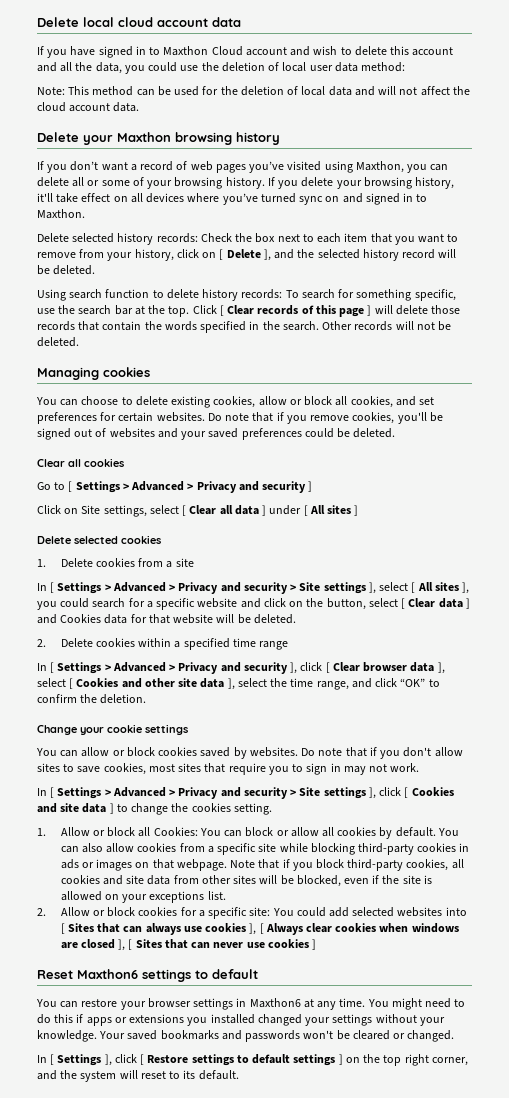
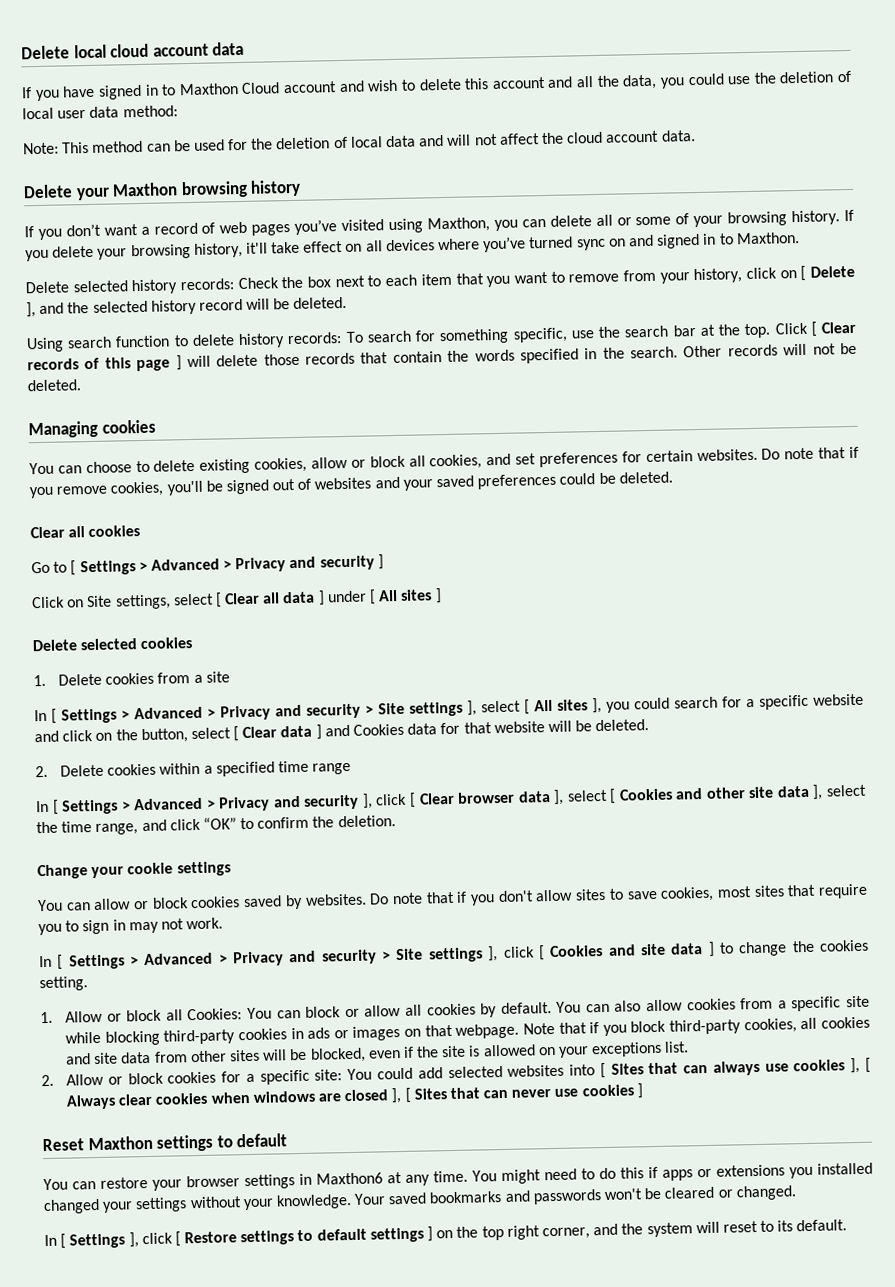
- Reset Maxthon6 settings to default
+ Reset Maxthon settings to default

